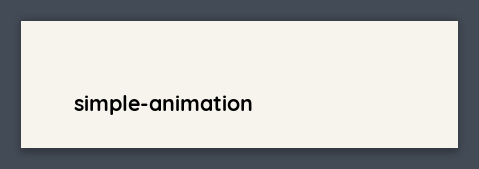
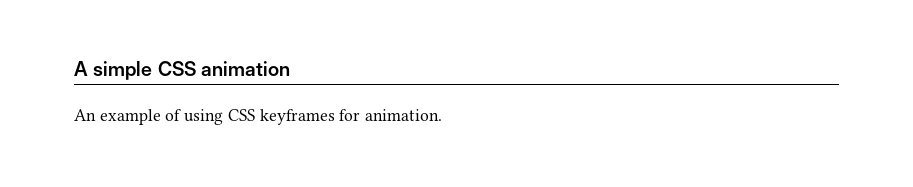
- simple-animation
+ A simple CSS animation
+ An example of using CSS keyframes for animation.

